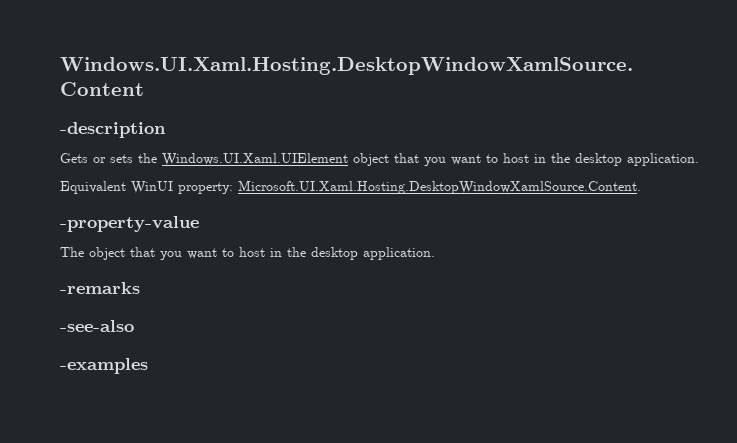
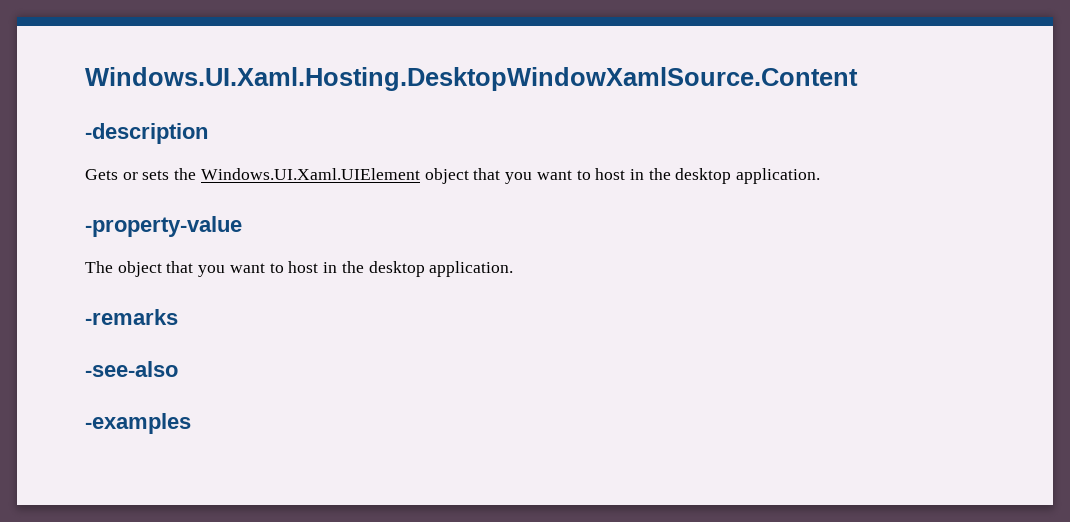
- Equivalent WinUI property: Microsoft.UI.Xaml.Hosting.DesktopWindowXamlSource.Content.

